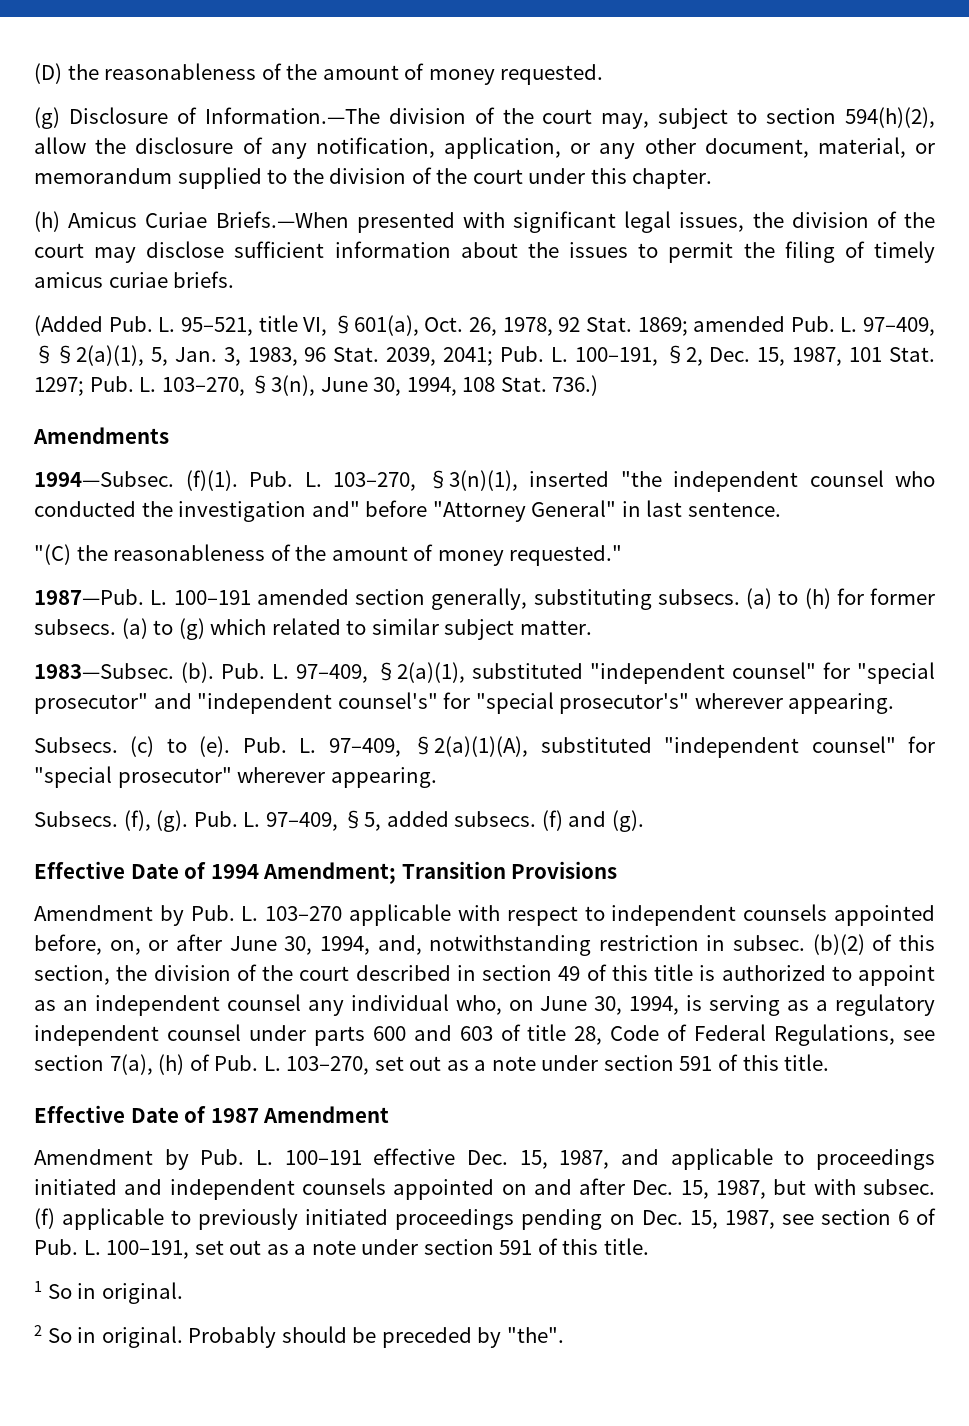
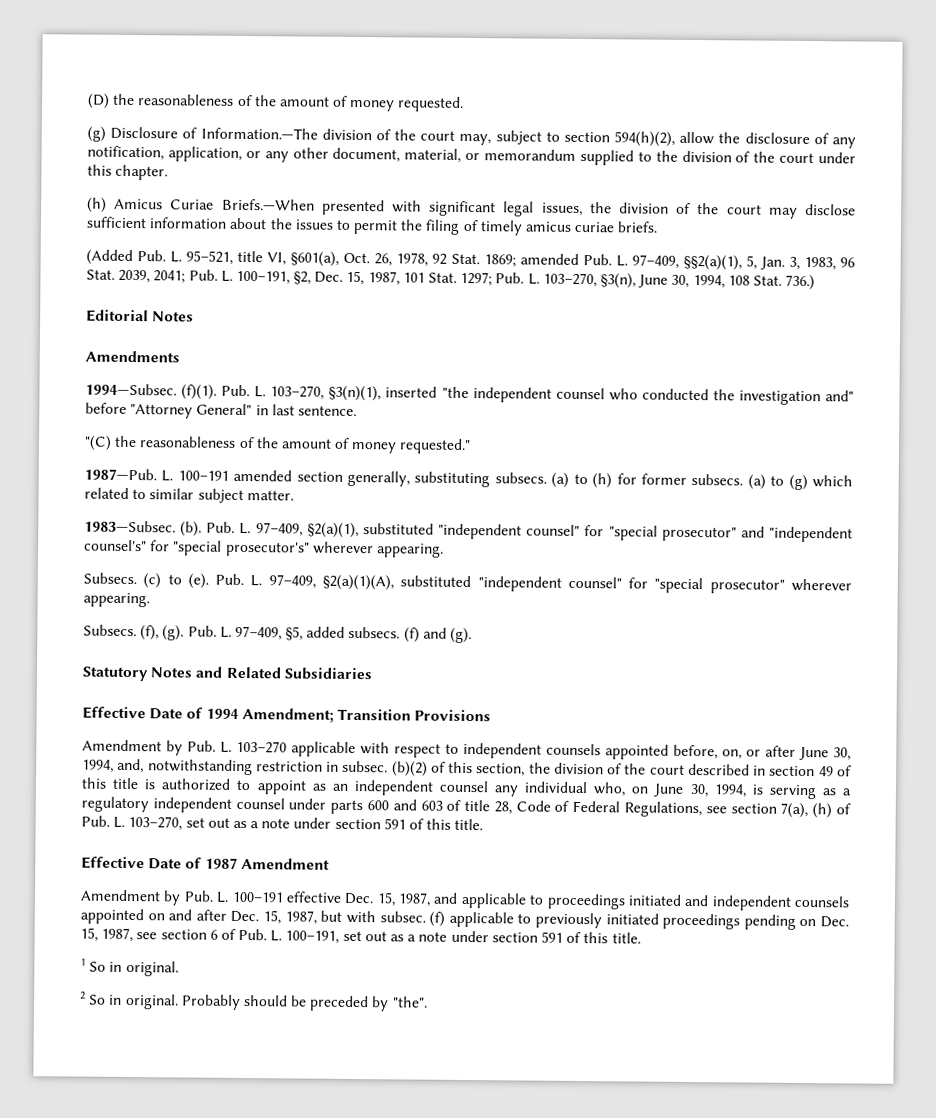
+ Editorial Notes
+ Statutory Notes and Related Subsidiaries

